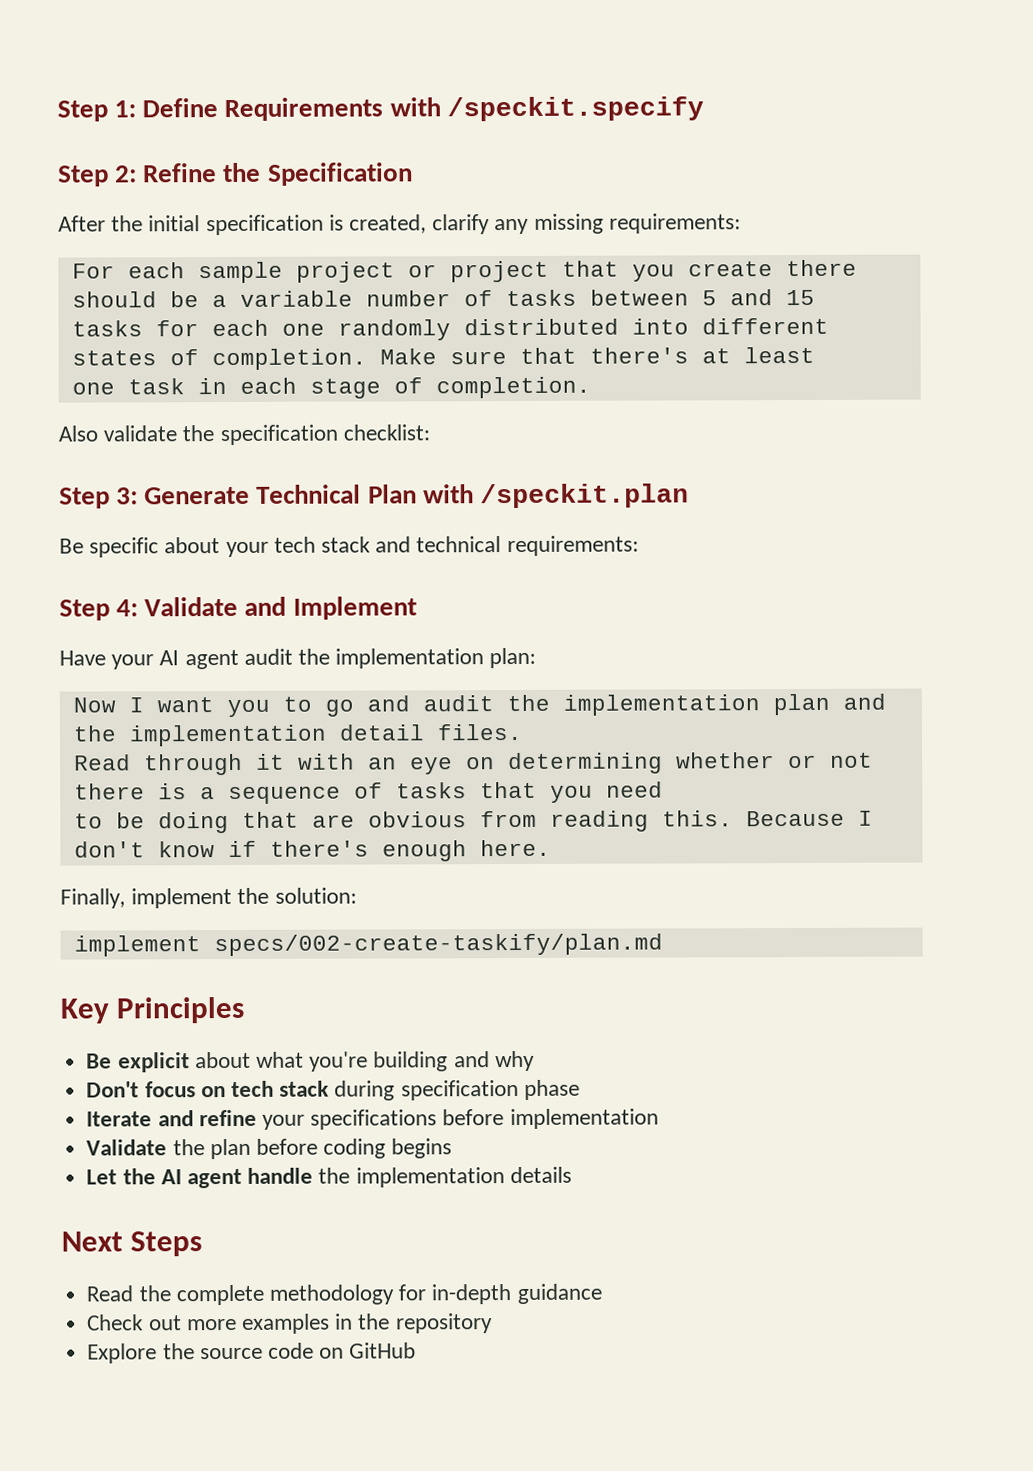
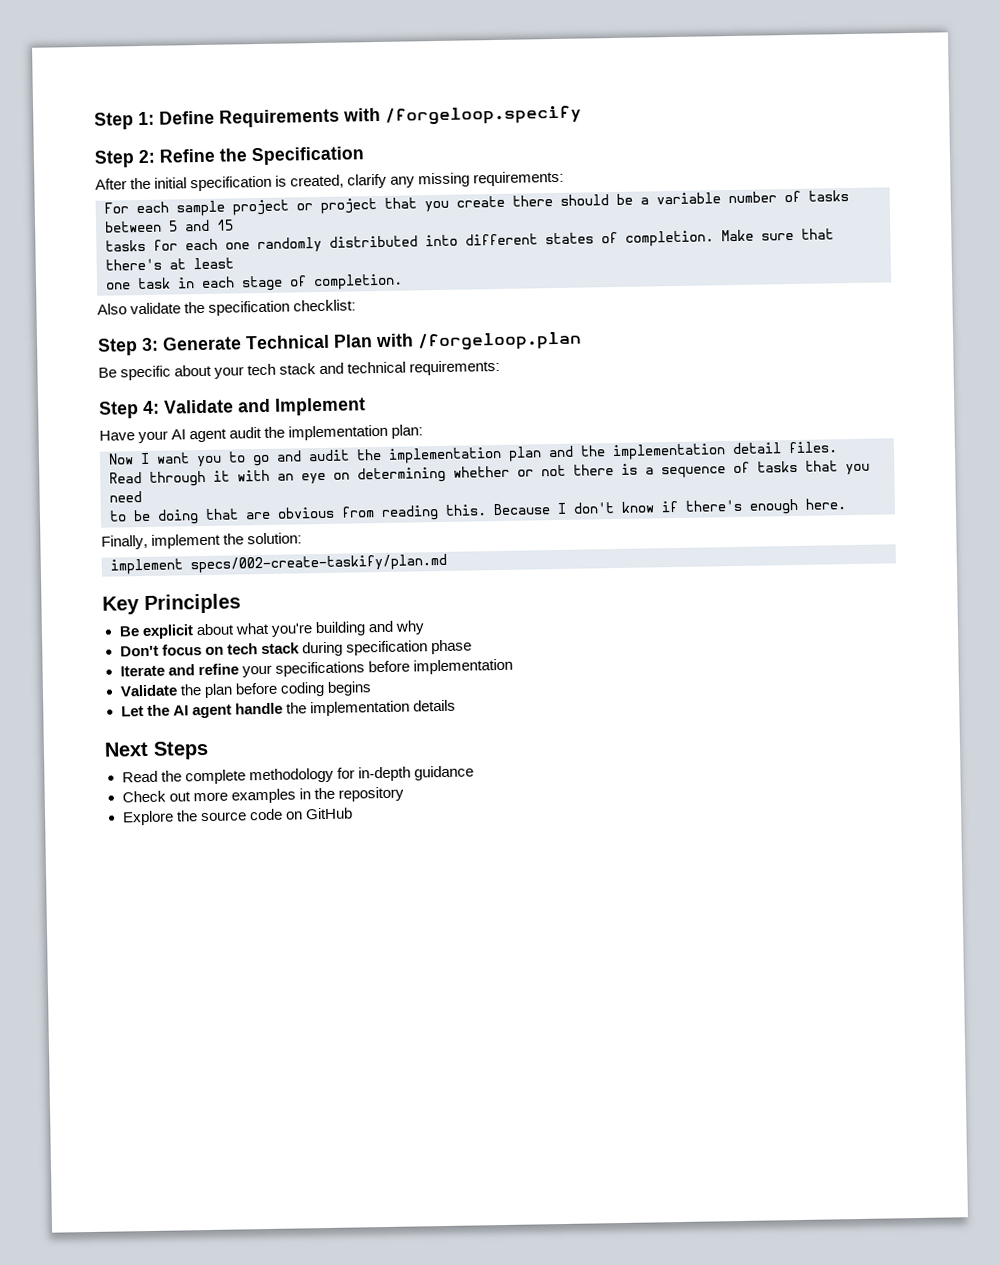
- Step 1: Define Requirements with /speckit.specify
+ Step 1: Define Requirements with /forgeloop.specify
- Step 3: Generate Technical Plan with /speckit.plan
+ Step 3: Generate Technical Plan with /forgeloop.plan

